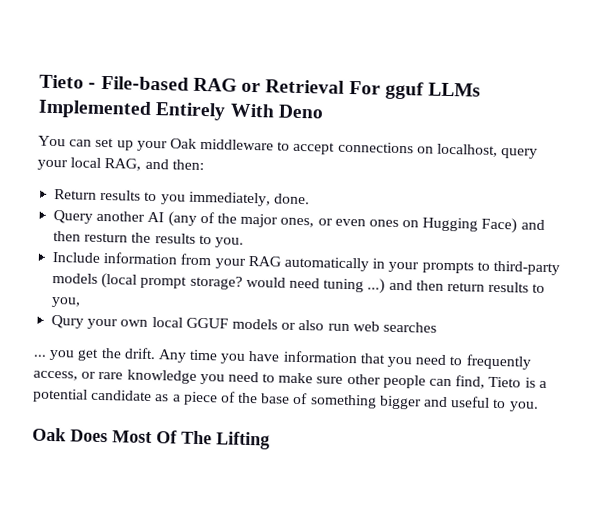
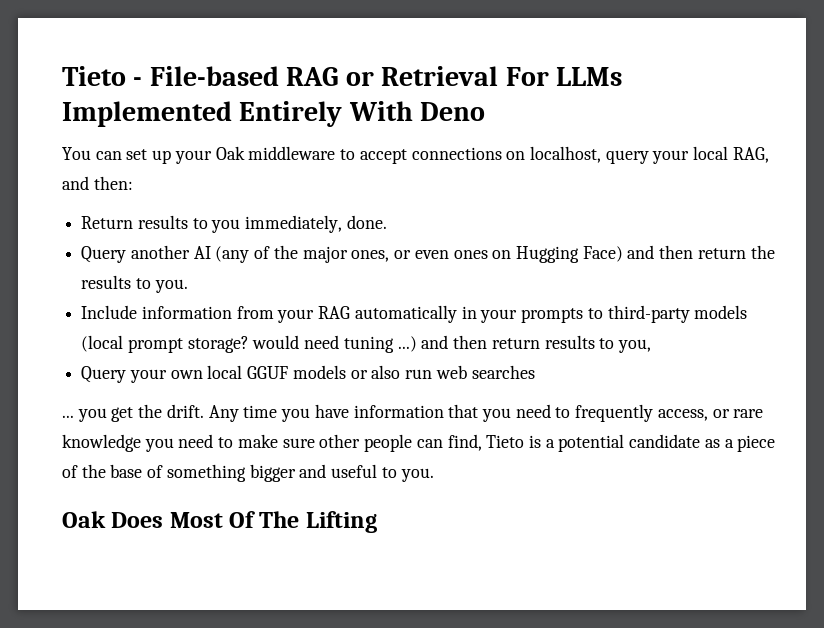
- Tieto - File-based RAG or Retrieval For gguf LLMs Implemented Entirely With Deno
+ Tieto - File-based RAG or Retrieval For LLMs Implemented Entirely With Deno
- Query another AI (any of the major ones, or even ones on Hugging Face) and then resturn the results to you.
+ Query another AI (any of the major ones, or even ones on Hugging Face) and then return the results to you.
- Qury your own local GGUF models or also run web searches
+ Query your own local GGUF models or also run web searches

